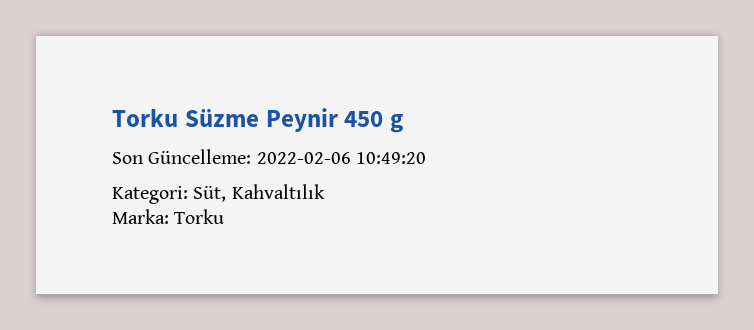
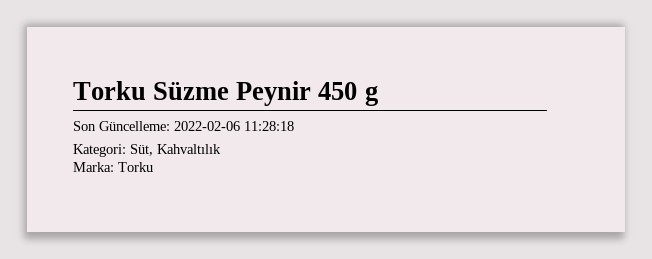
- Son Güncelleme: 2022-02-06 10:49:20
+ Son Güncelleme: 2022-02-06 11:28:18

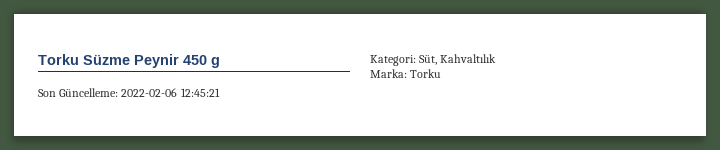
- Son Güncelleme: 2022-02-06 11:28:18
+ Son Güncelleme: 2022-02-06 12:45:21

